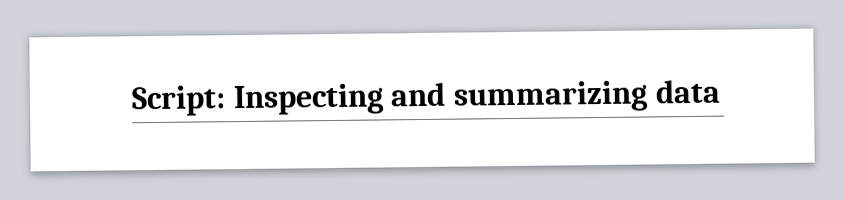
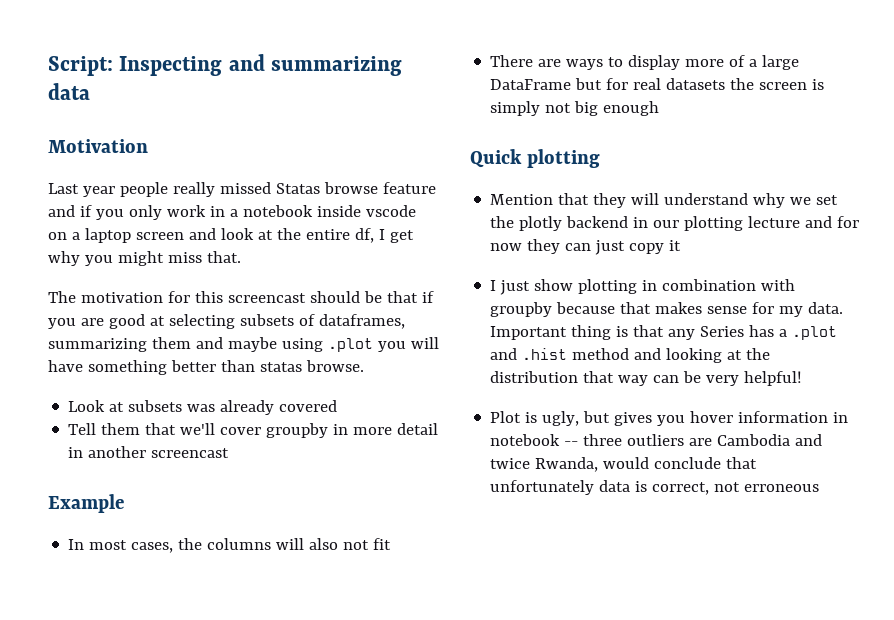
+ Motivation
+ Last year people really missed Statas browse feature and if you only work in a notebook inside vscode on a laptop screen and look at the entire df, I get why you might miss that.
+ The motivation for this screencast should be that if you are good at selecting subsets of dataframes, summarizing them and maybe using .plot you will have something better than statas browse.
+ Look at subsets was already covered
+ Tell them that we'll cover groupby in more detail in another screencast
+ Example
+ In most cases, the columns will also not fit
+ There are ways to display more of a large DataFrame but for real datasets the screen is simply not big enough
+ Quick plotting
+ Mention that they will understand why we set the plotly backend in our plotting lecture and for now they can just copy it
+ I just show plotting in combination with groupby because that makes sense for my data. Important thing is that any Series has a .plot and .hist method and looking at the distribution that way can be very helpful!
+ Plot is ugly, but gives you hover information in notebook -- three outliers are Cambodia and twice Rwanda, would conclude that unfortunately data is correct, not erroneous

